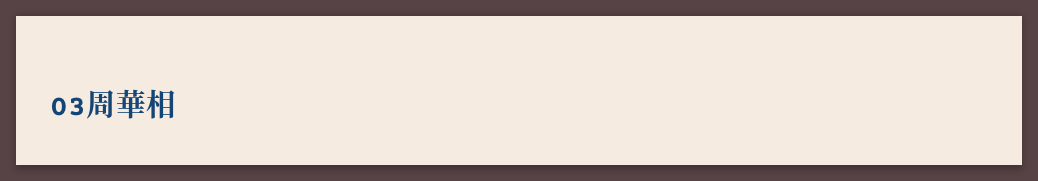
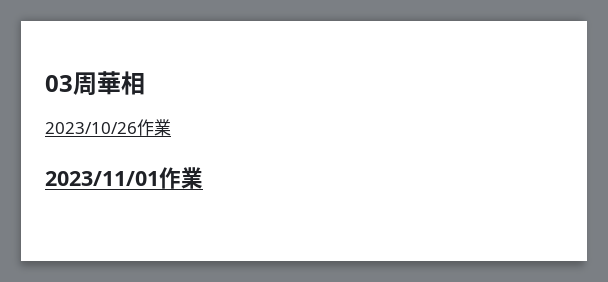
+ 2023/10/26作業
+ 2023/11/01作業

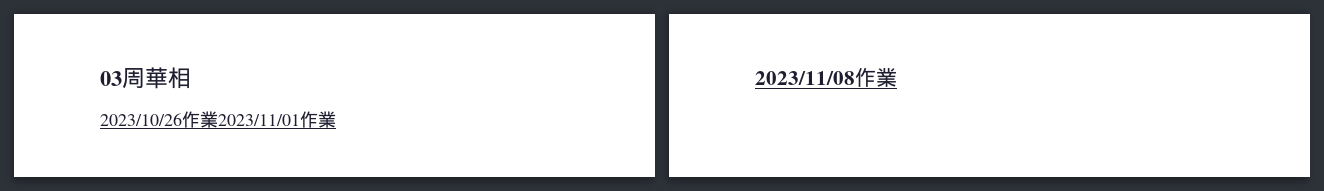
- 2023/10/26作業
- 2023/11/01作業
+ 2023/10/26作業2023/11/01作業
+ 2023/11/08作業

